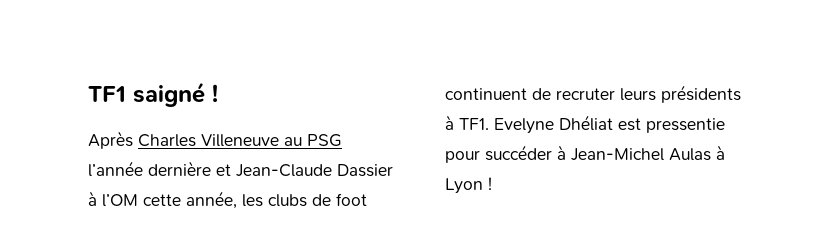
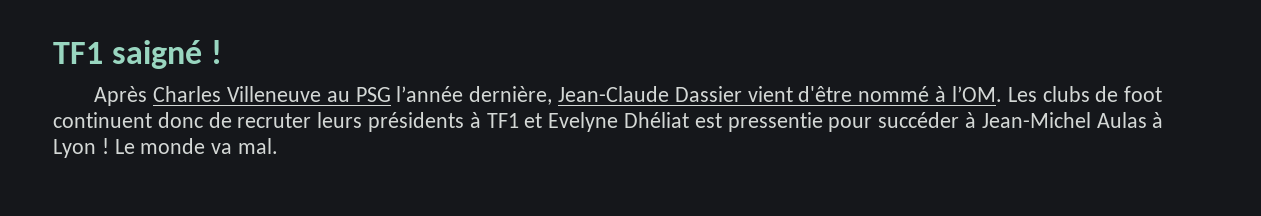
- Après Charles Villeneuve au PSG l’année dernière et Jean-Claude Dassier à l’OM cette année, les clubs de foot continuent de recruter leurs présidents à TF1. Evelyne Dhéliat est pressentie pour succéder à Jean-Michel Aulas à Lyon !
+ Après Charles Villeneuve au PSG l’année dernière, Jean-Claude Dassier vient d'être nommé à l’OM. Les clubs de foot continuent donc de recruter leurs présidents à TF1 et Evelyne Dhéliat est pressentie pour succéder à Jean-Michel Aulas à Lyon !
+ Le monde va mal.

